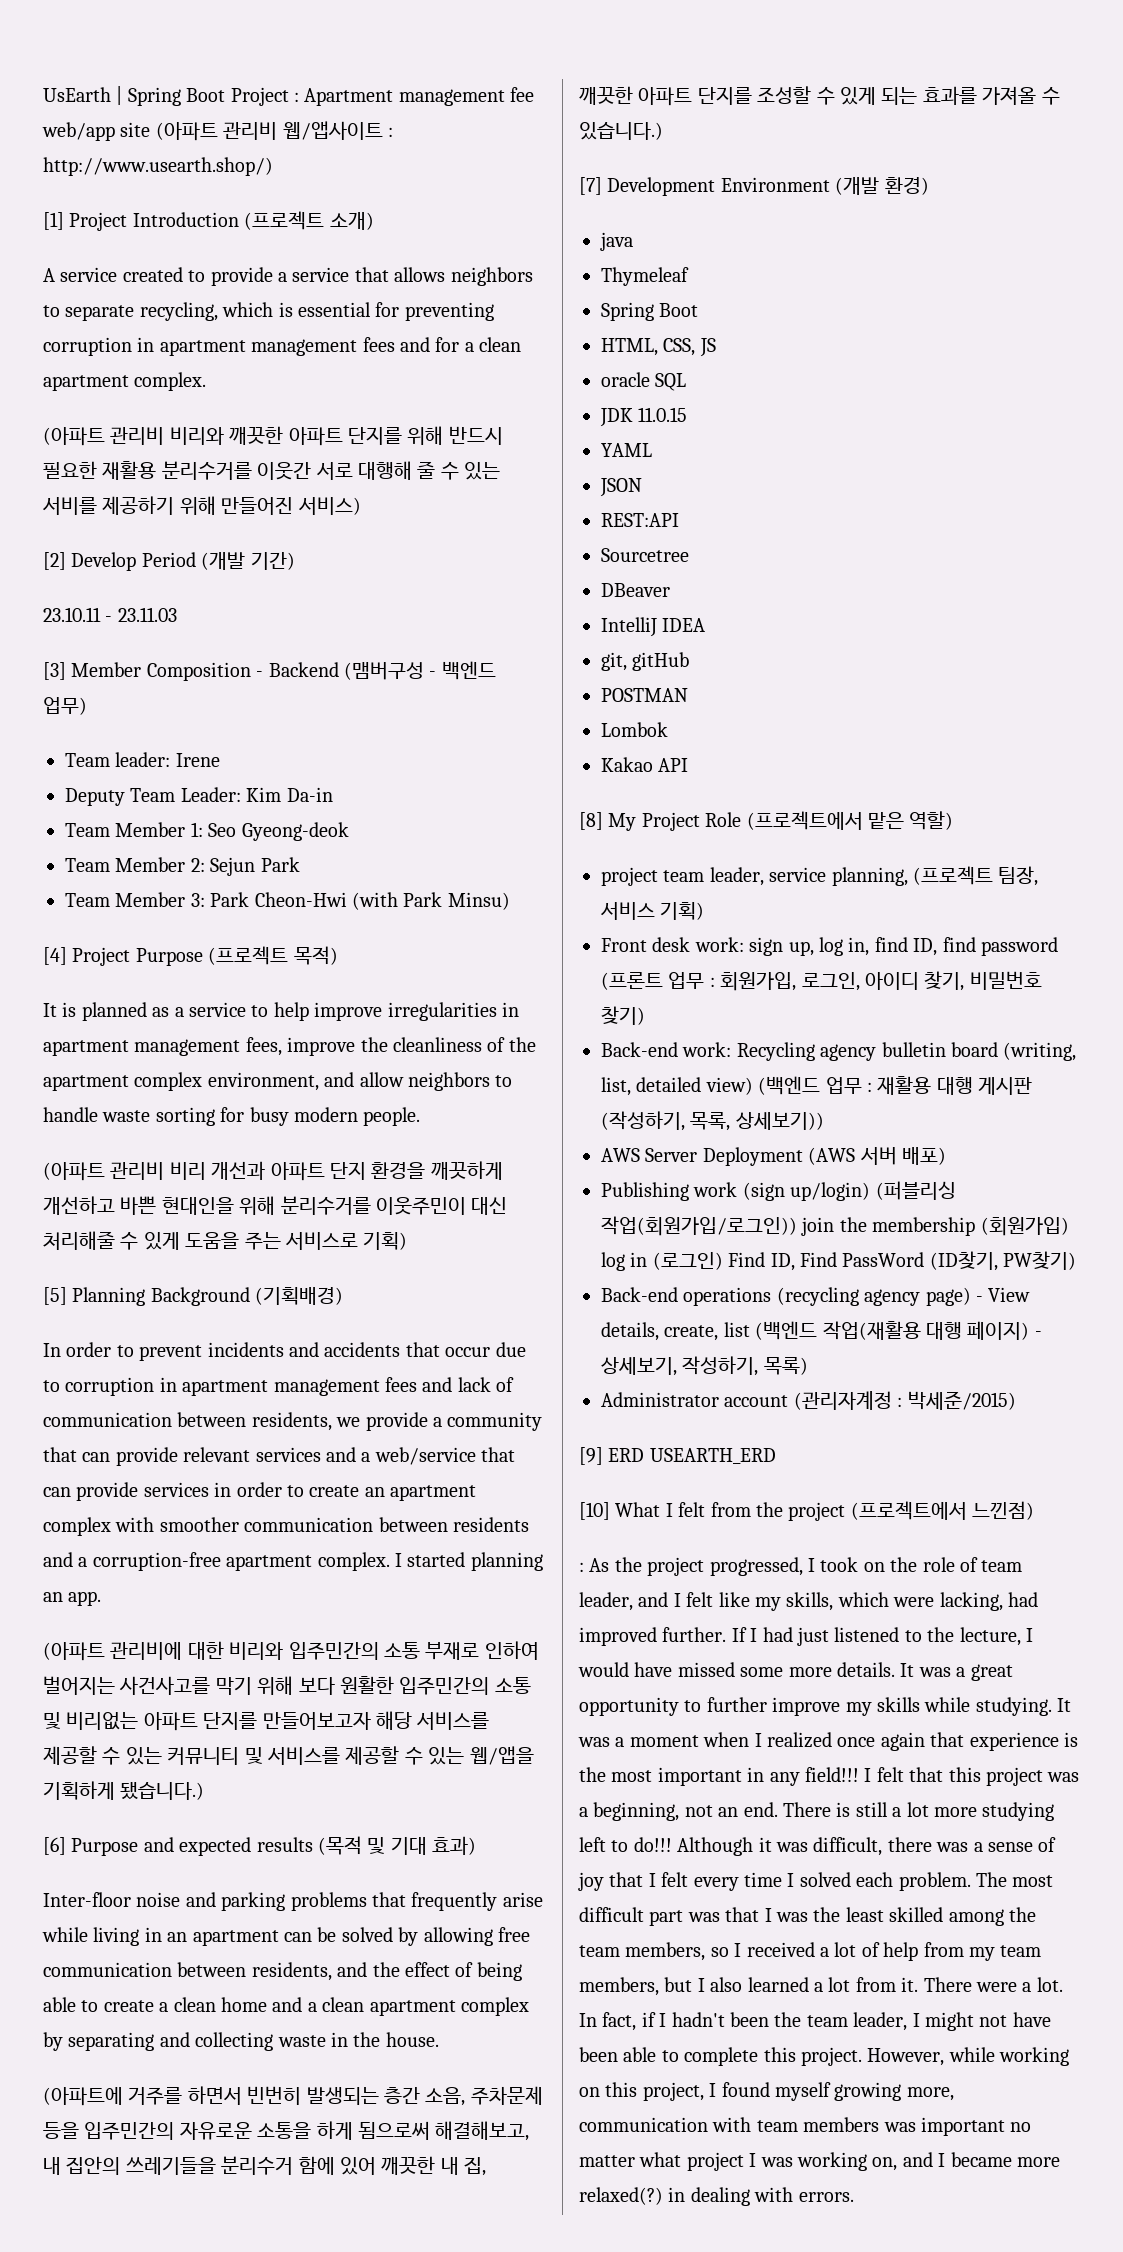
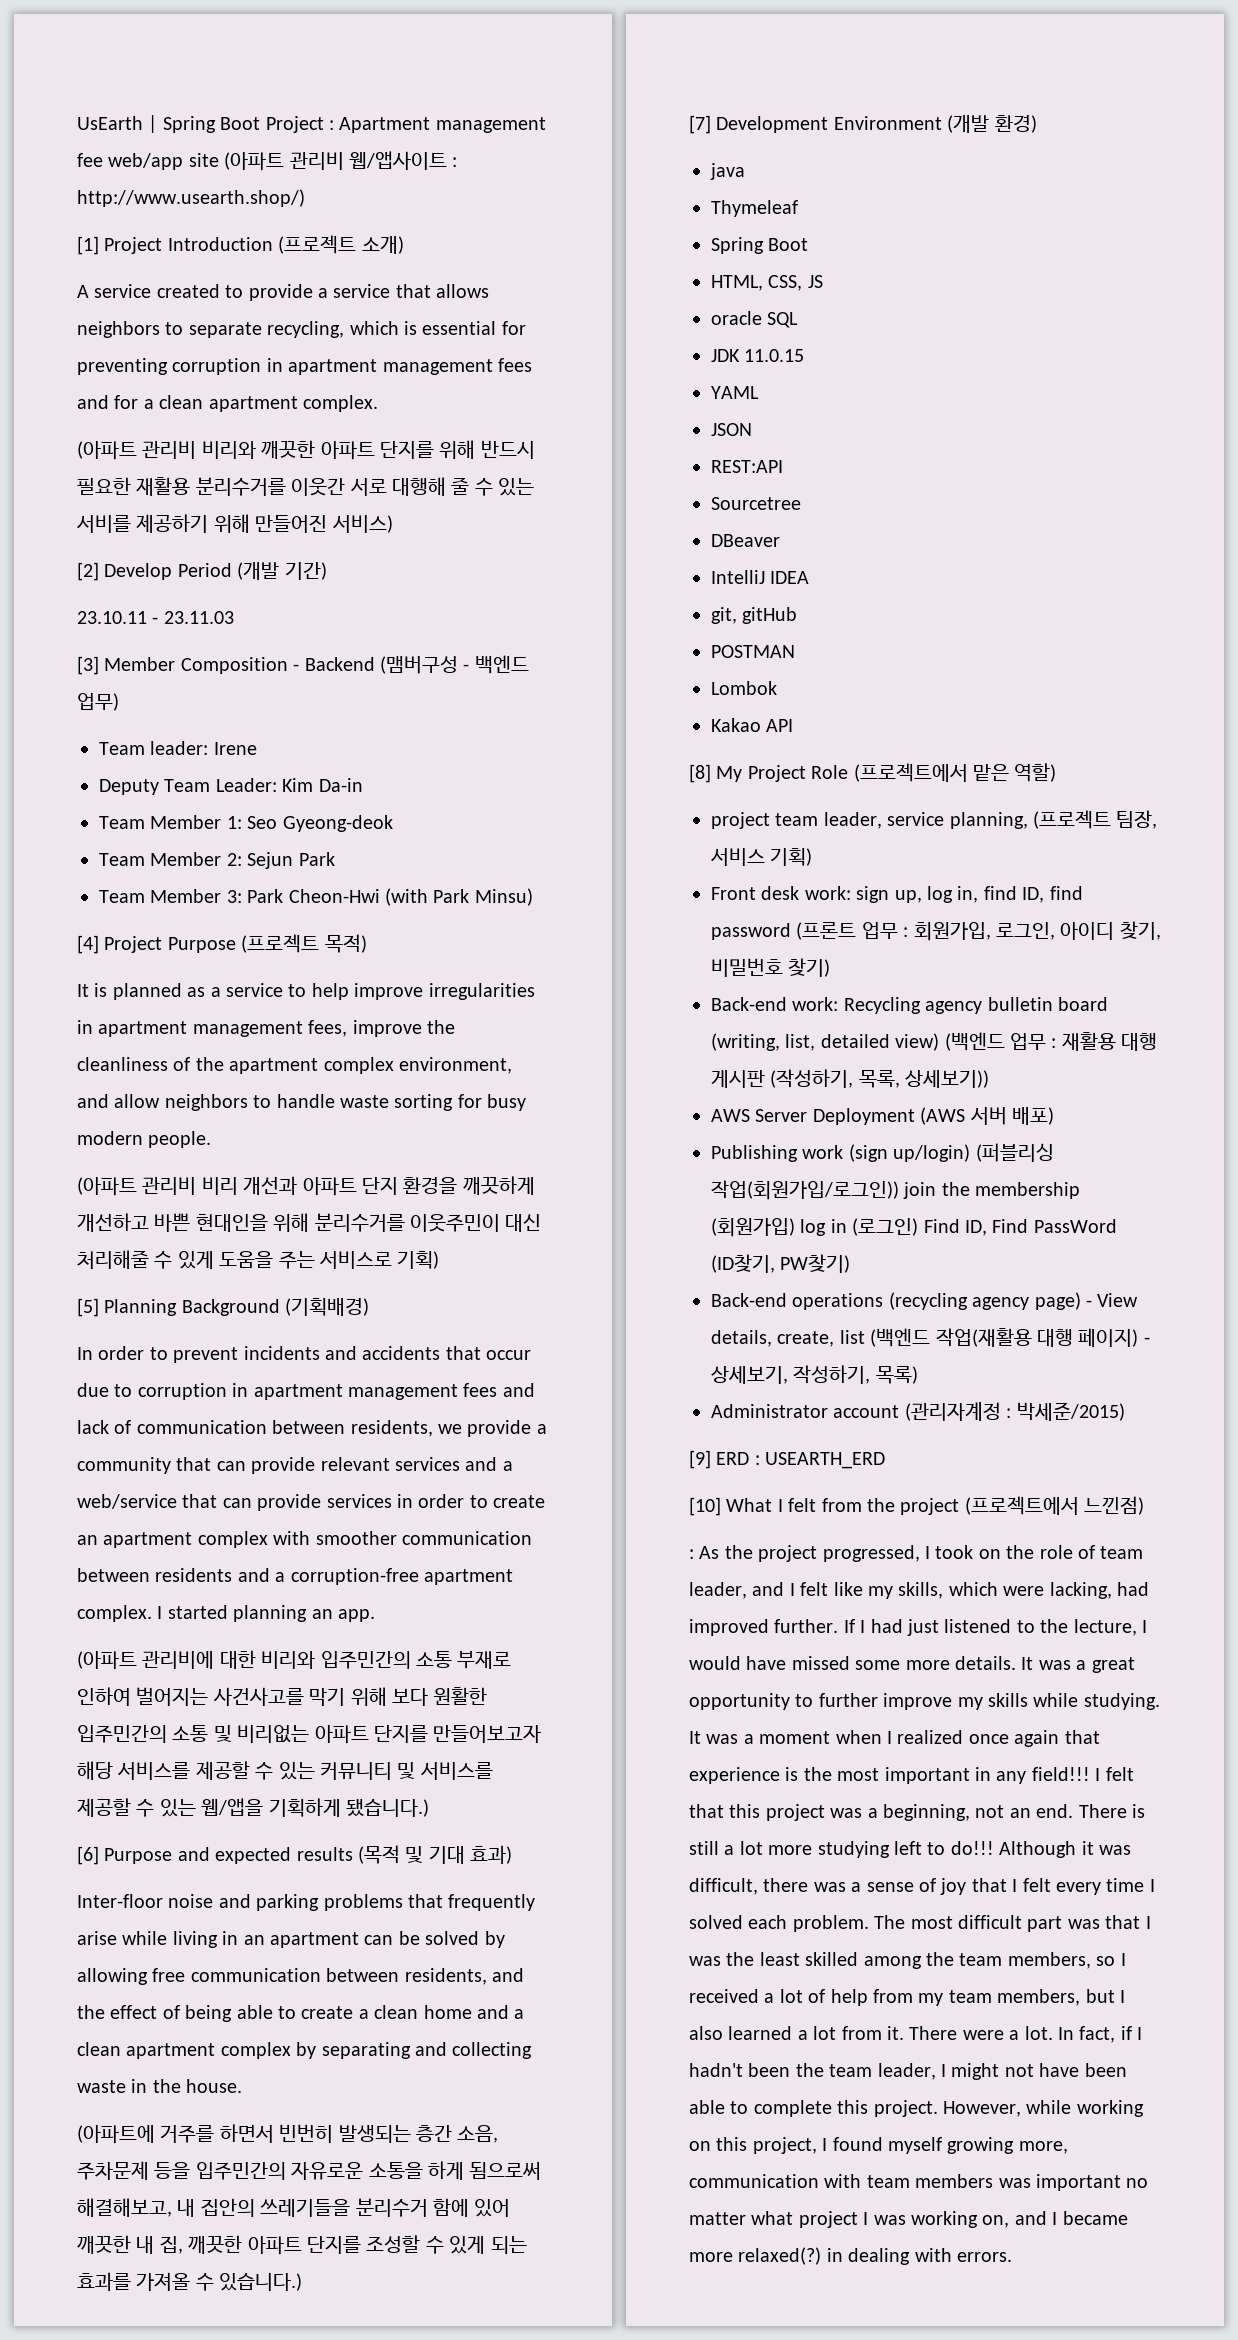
- [9] ERD USEARTH_ERD
+ [9] ERD : USEARTH_ERD

